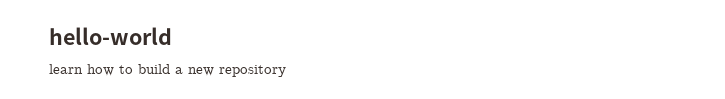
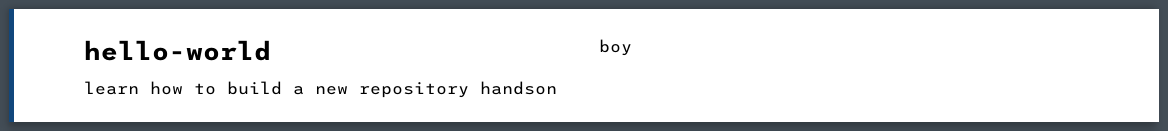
- learn how to build a new repository
+ learn how to build a new repository handson boy

